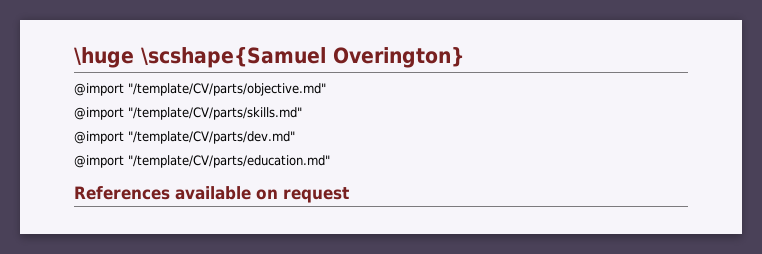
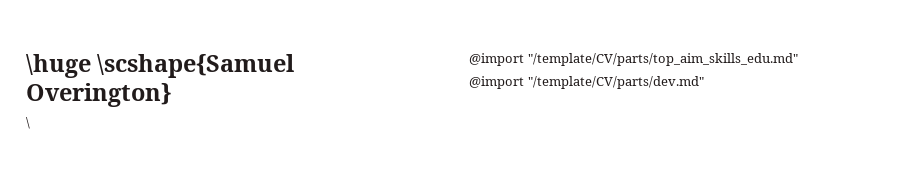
- @import "/template/CV/parts/objective.md"
- @import "/template/CV/parts/skills.md"
+ \
+ @import "/template/CV/parts/top_aim_skills_edu.md"
- @import "/template/CV/parts/education.md"
- References available on request

